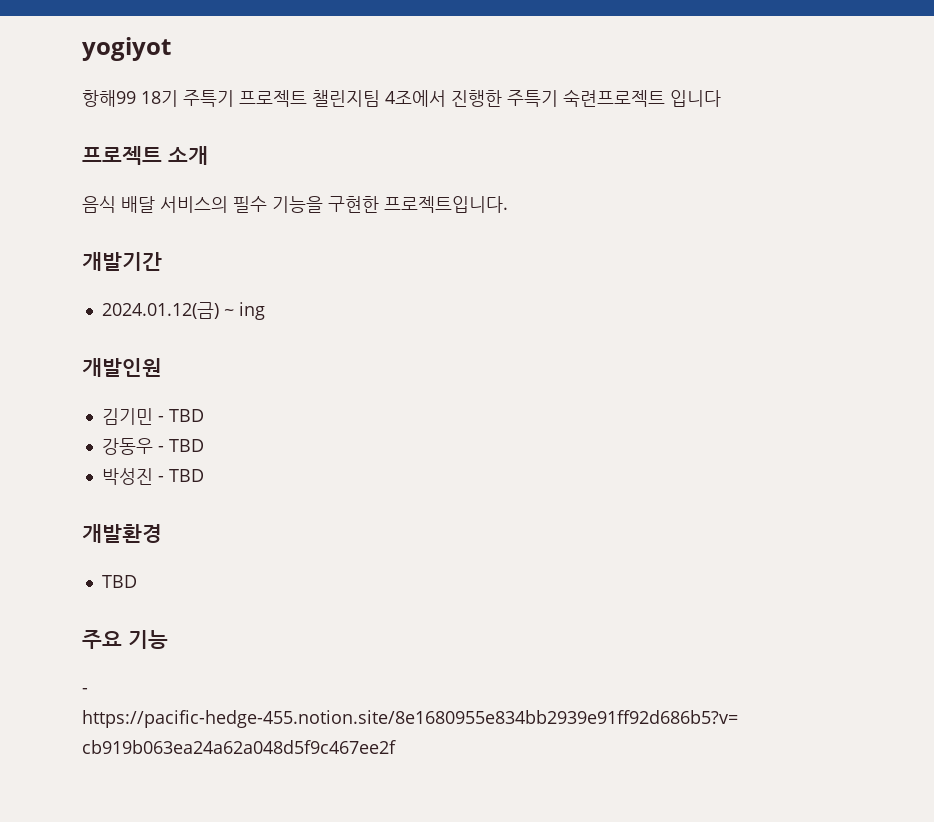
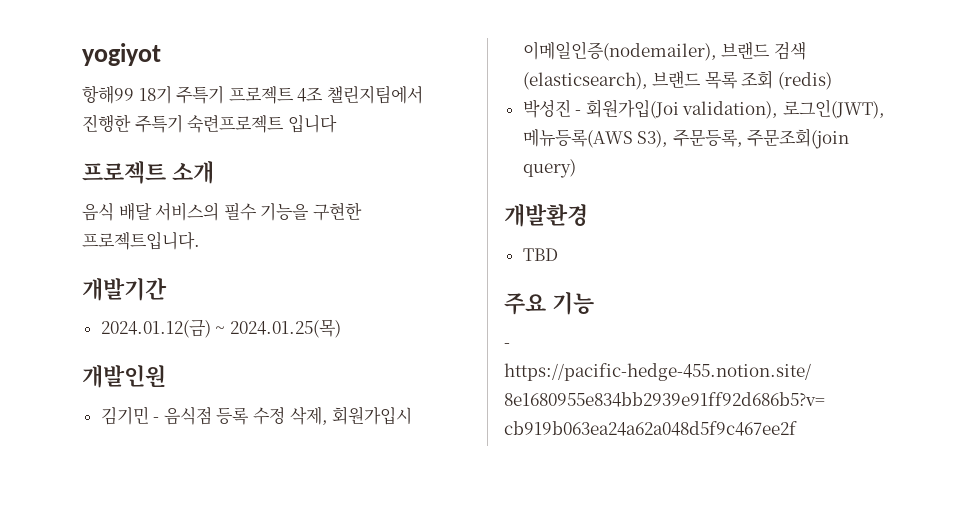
- 항해99 18기 주특기 프로젝트 챌린지팀 4조에서 진행한 주특기 숙련프로젝트 입니다
+ 항해99 18기 주특기 프로젝트 4조 챌린지팀에서 진행한 주특기 숙련프로젝트 입니다
- 2024.01.12(금) ~ ing
+ 2024.01.12(금) ~ 2024.01.25(목)
- 김기민 - TBD
- 강동우 - TBD
- 박성진 - TBD
+ 김기민 - 음식점 등록 수정 삭제, 회원가입시 이메일인증(nodemailer), 브랜드 검색 (elasticsearch), 브랜드 목록 조회 (redis)
+ 박성진 - 회원가입(Joi validation), 로그인(JWT), 메뉴등록(AWS S3), 주문등록, 주문조회(join query)

